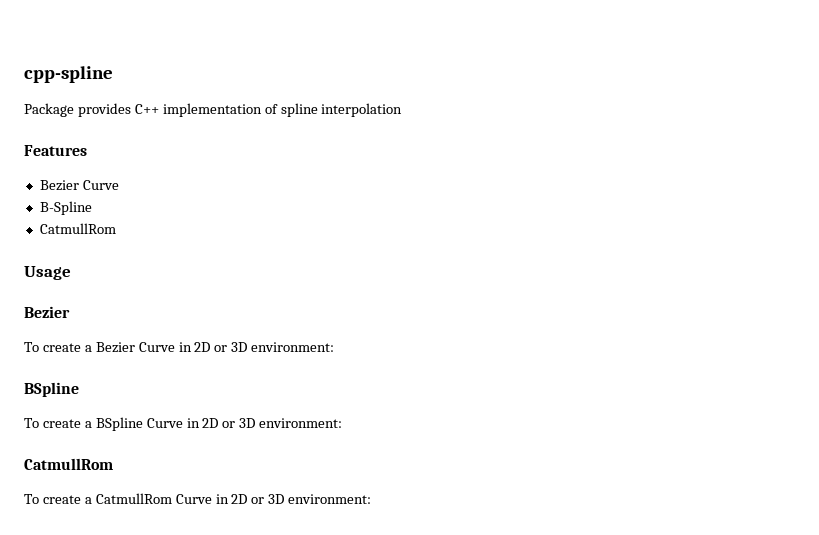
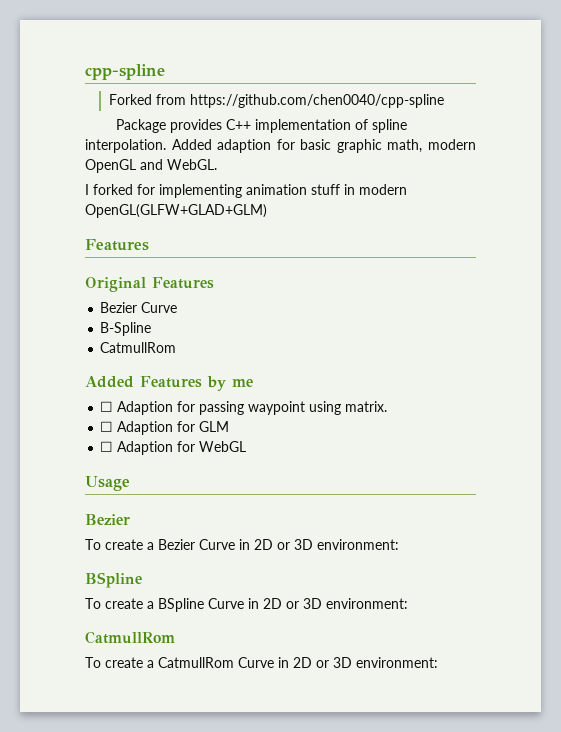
+ Forked from https://github.com/chen0040/cpp-spline
- Package provides C++ implementation of spline interpolation
+ Package provides C++ implementation of spline interpolation. Added adaption for basic graphic math, modern OpenGL and WebGL.
+ I forked for implementing animation stuff in modern OpenGL(GLFW+GLAD+GLM)
  Features
+ Original Features
+ Added Features by me
+ ☐ Adaption for passing waypoint using matrix.
+ ☐ Adaption for GLM
+ ☐ Adaption for WebGL

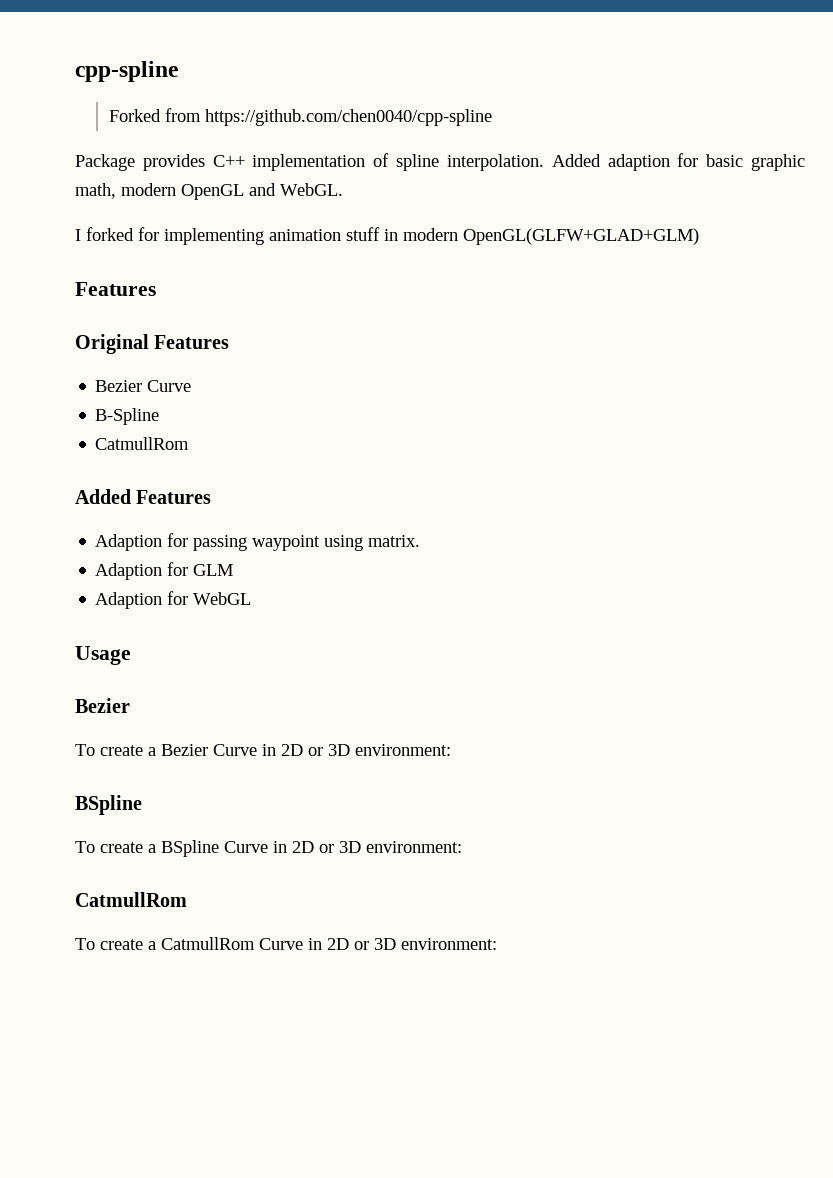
- Added Features by me
- ☐ Adaption for passing waypoint using matrix.
+ Added Features
+ Adaption for passing waypoint using matrix.
- ☐ Adaption for GLM
+ Adaption for GLM
- ☐ Adaption for WebGL
+ Adaption for WebGL

